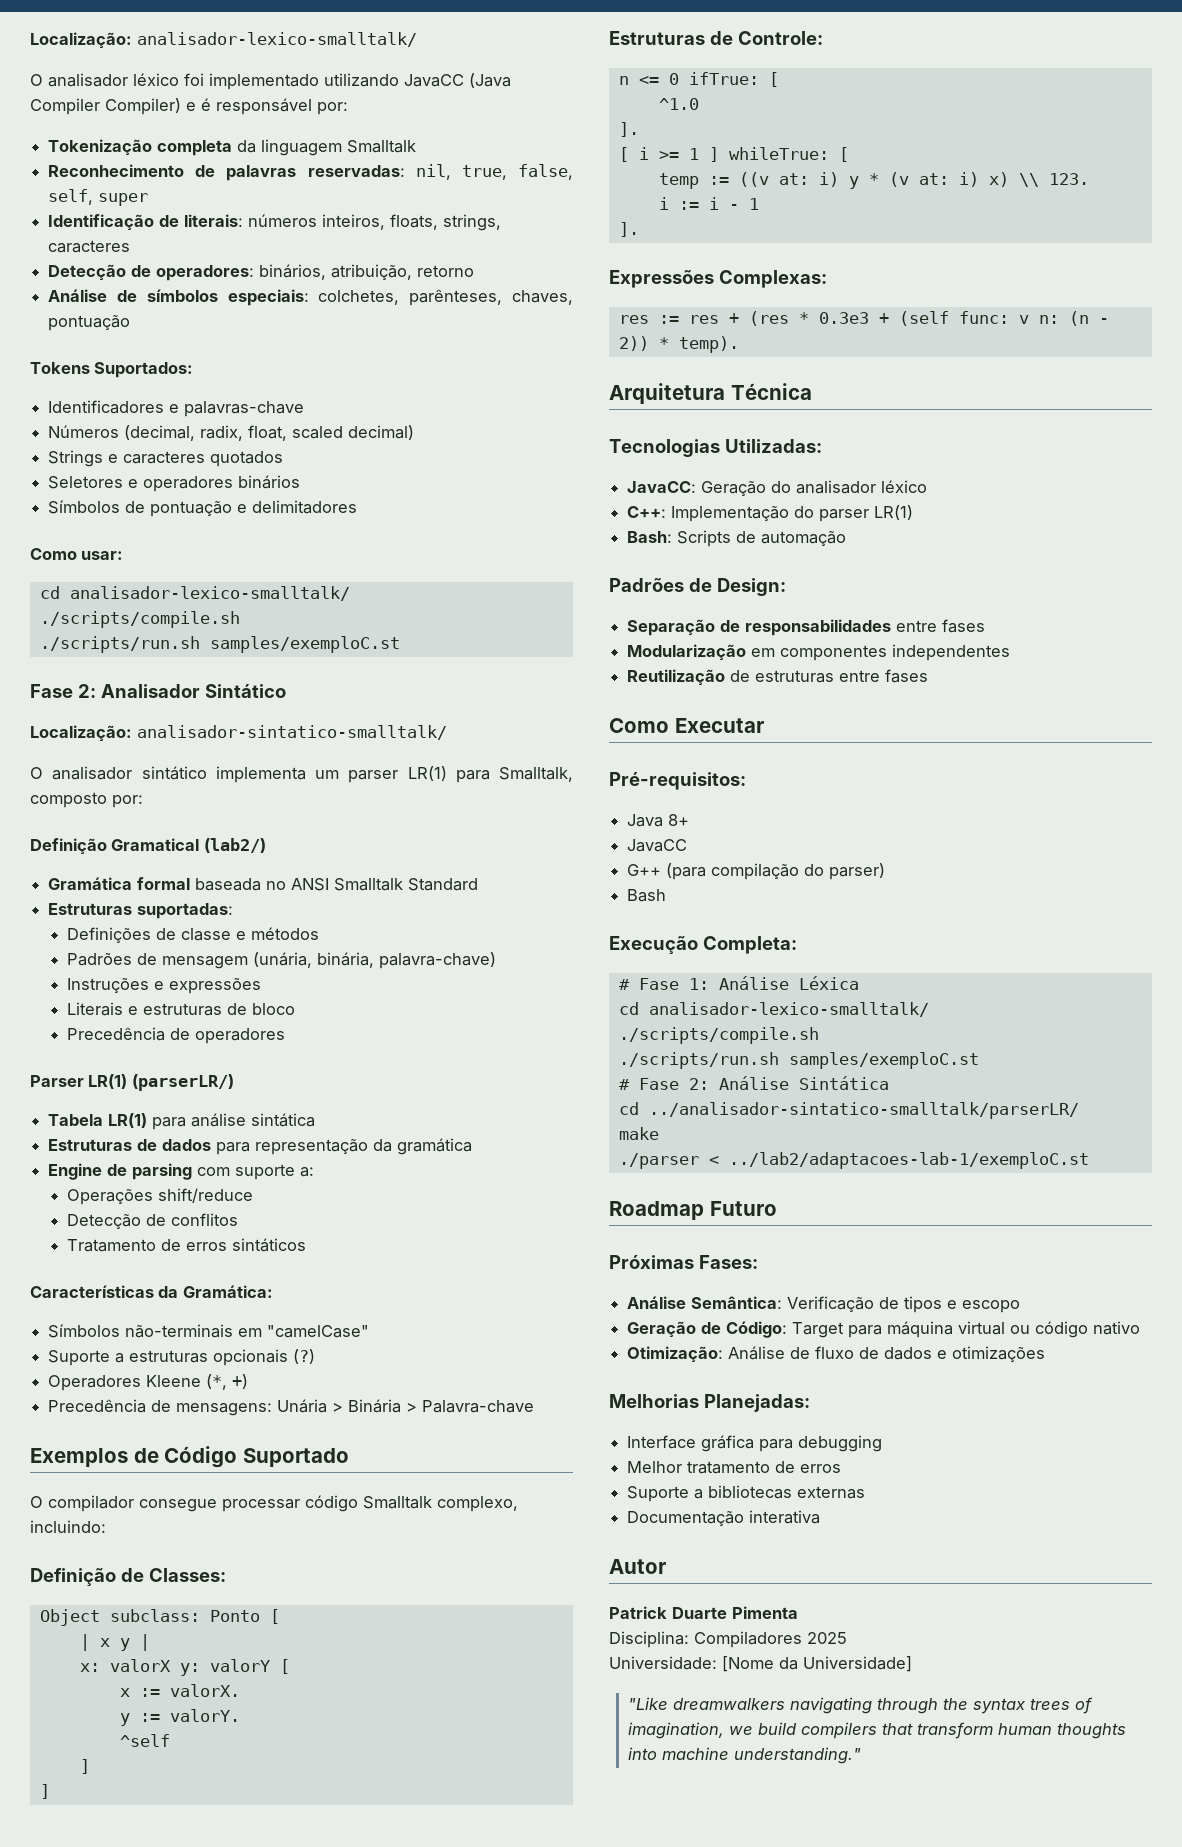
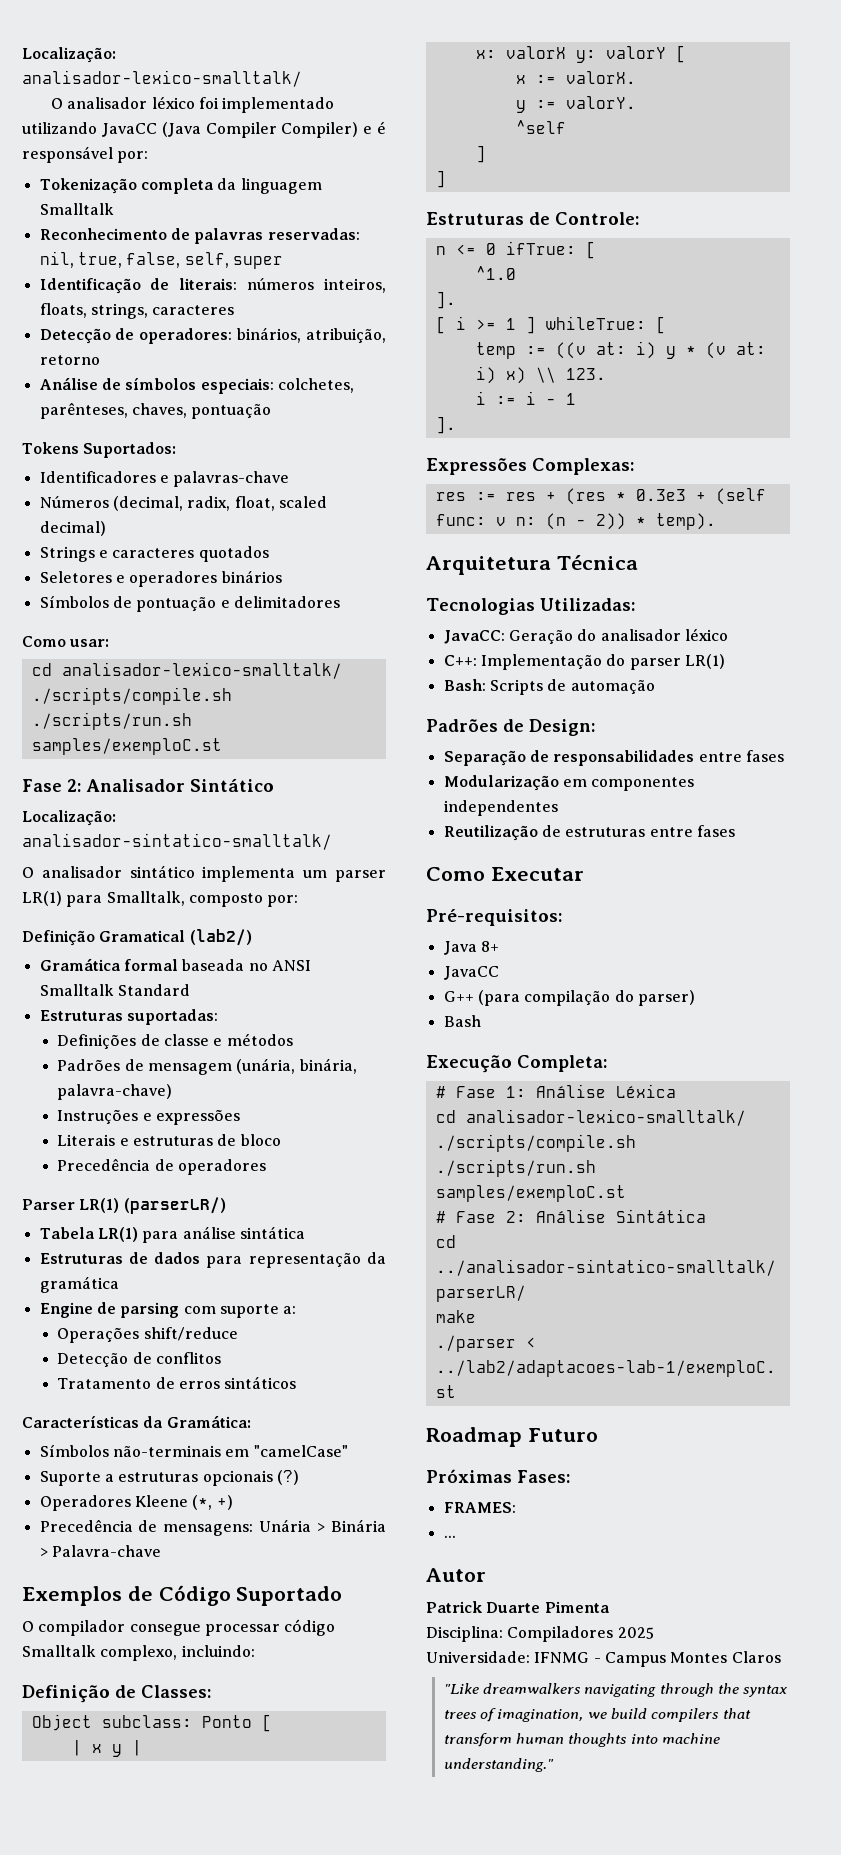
- Análise Semântica: Verificação de tipos e escopo
- Geração de Código: Target para máquina virtual ou código nativo
- Otimização: Análise de fluxo de dados e otimizações
- Melhorias Planejadas:
- Interface gráfica para debugging
- Melhor tratamento de erros
- Suporte a bibliotecas externas
- Documentação interativa
+ FRAMES:
+ ...
- Universidade: [Nome da Universidade]
+ Universidade: IFNMG - Campus Montes Claros

